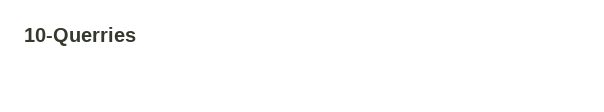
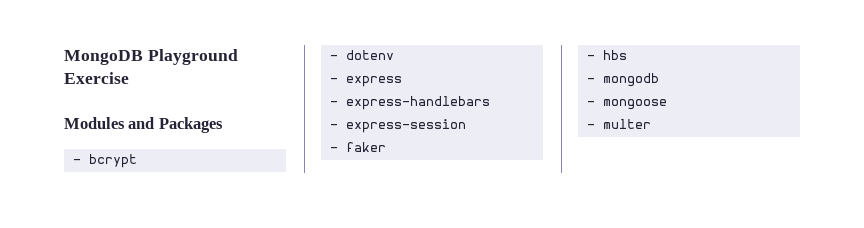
- 10-Querries
+ MongoDB Playground Exercise
+ Modules and Packages
+ - bcrypt
+ - dotenv
+ - express
+ - express-handlebars
+ - express-session
+ - faker
+ - hbs
+ - mongodb
+ - mongoose
+ - multer

